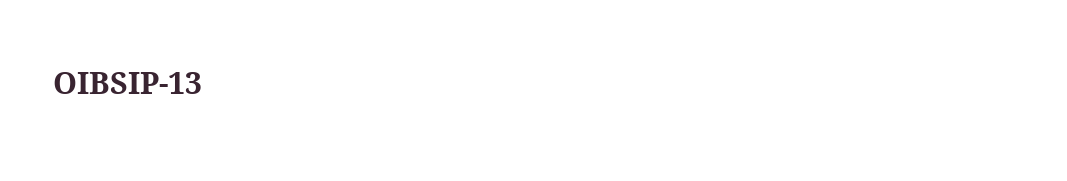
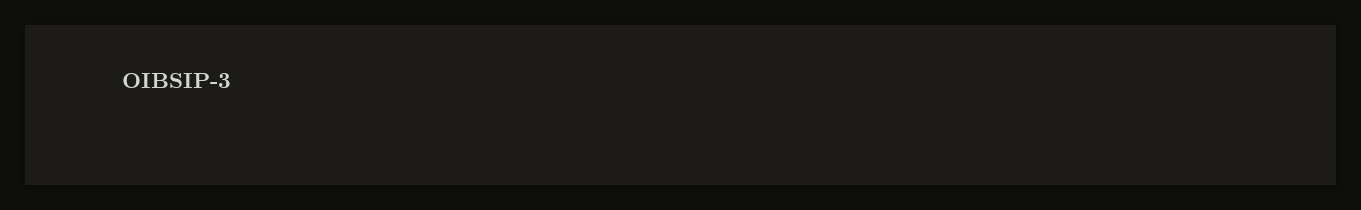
- OIBSIP-13
+ OIBSIP-3

